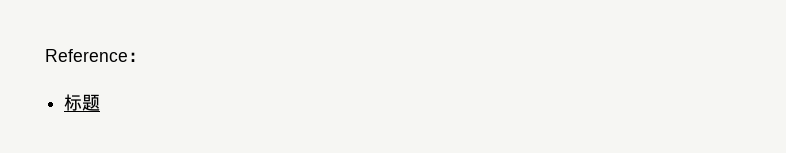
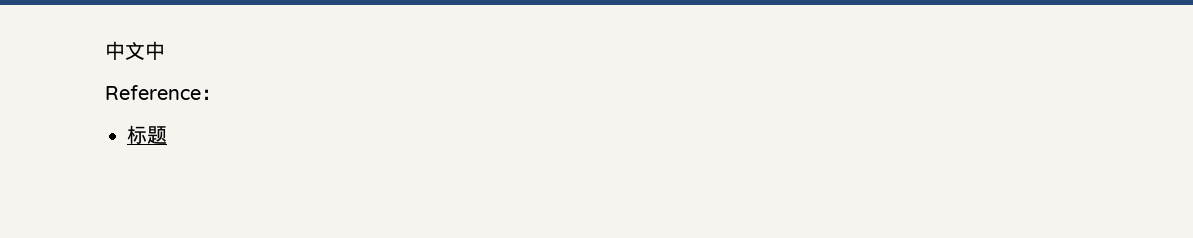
+ 中文中

